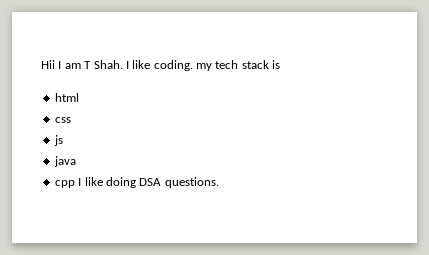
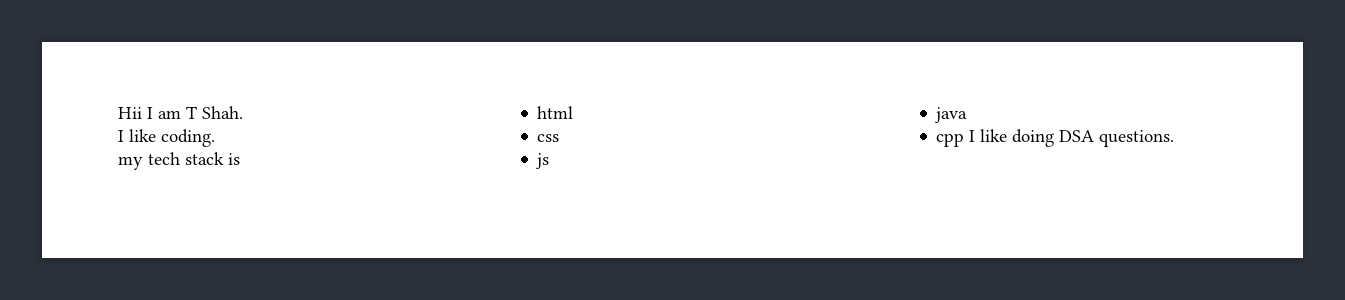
- Hii I am T Shah. I like coding. my tech stack is
+ Hii I am T Shah.
+ I like coding.
+ my tech stack is

